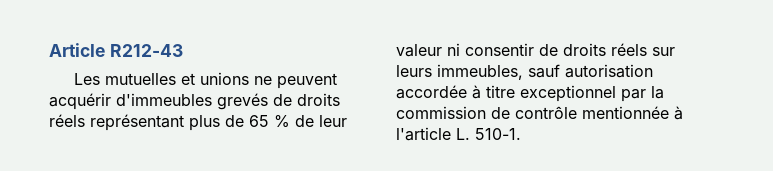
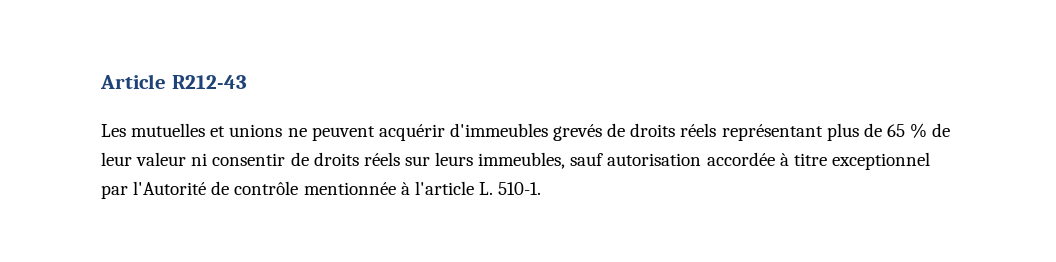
- Les mutuelles et unions ne peuvent acquérir d'immeubles grevés de droits réels représentant plus de 65 % de leur valeur ni consentir de droits réels sur leurs immeubles, sauf autorisation accordée à titre exceptionnel par la commission de contrôle mentionnée à l'article L. 510-1.
+ Les mutuelles et unions ne peuvent acquérir d'immeubles grevés de droits réels représentant plus de 65 % de leur valeur ni consentir de droits réels sur leurs immeubles, sauf autorisation accordée à titre exceptionnel par l'Autorité de contrôle mentionnée à l'article L. 510-1.

